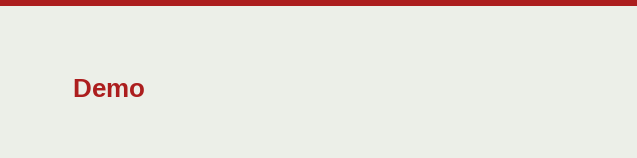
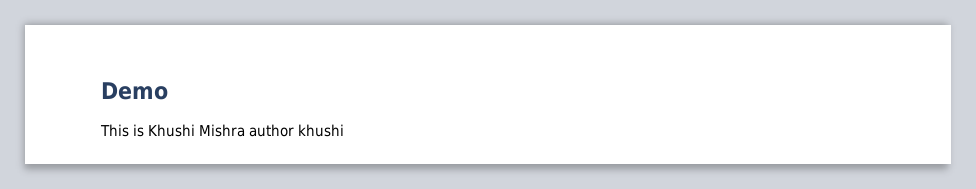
+ This is Khushi Mishra author khushi

